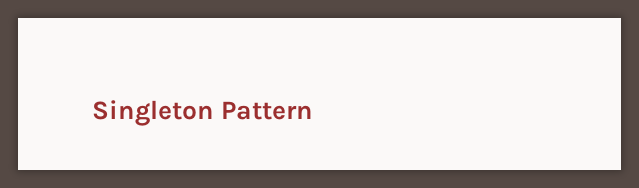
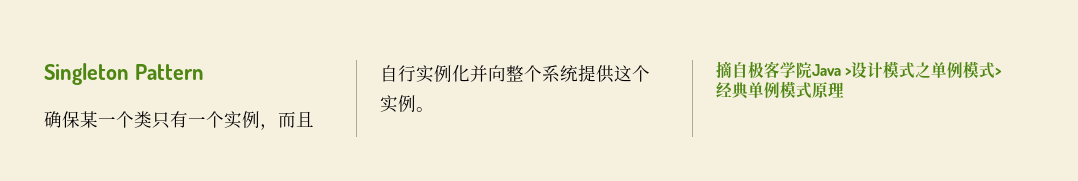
+ 确保某一个类只有一个实例，而且自行实例化并向整个系统提供这个实例。
+ 摘自极客学院Java >设计模式之单例模式>经典单例模式原理

